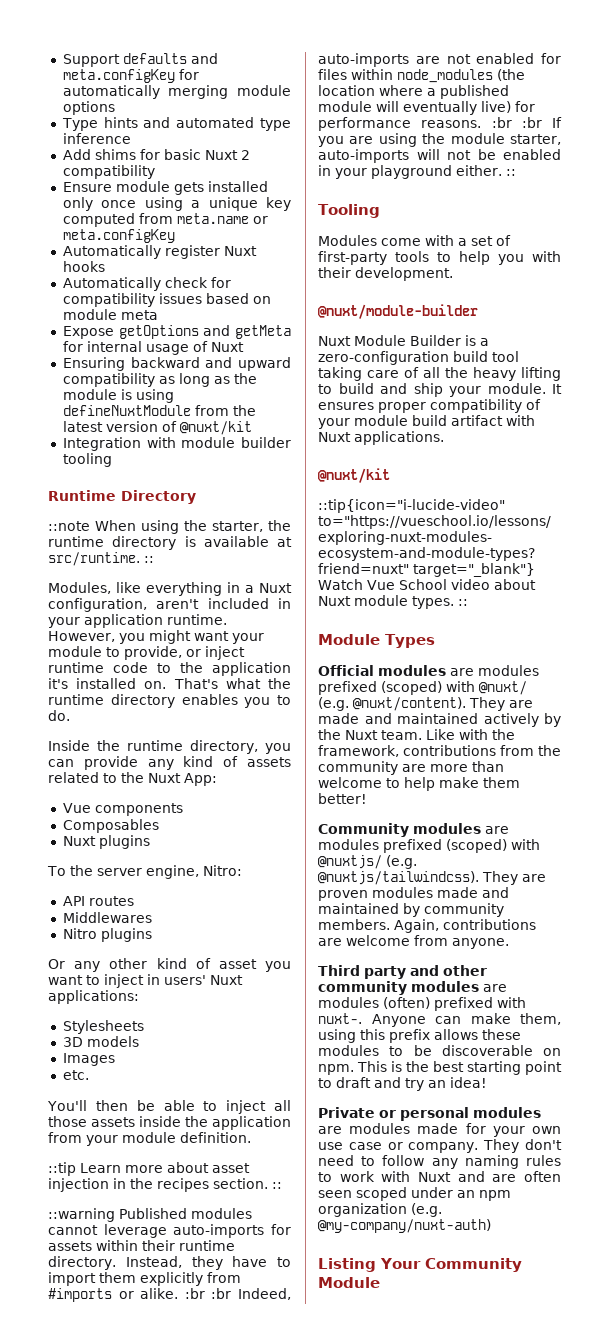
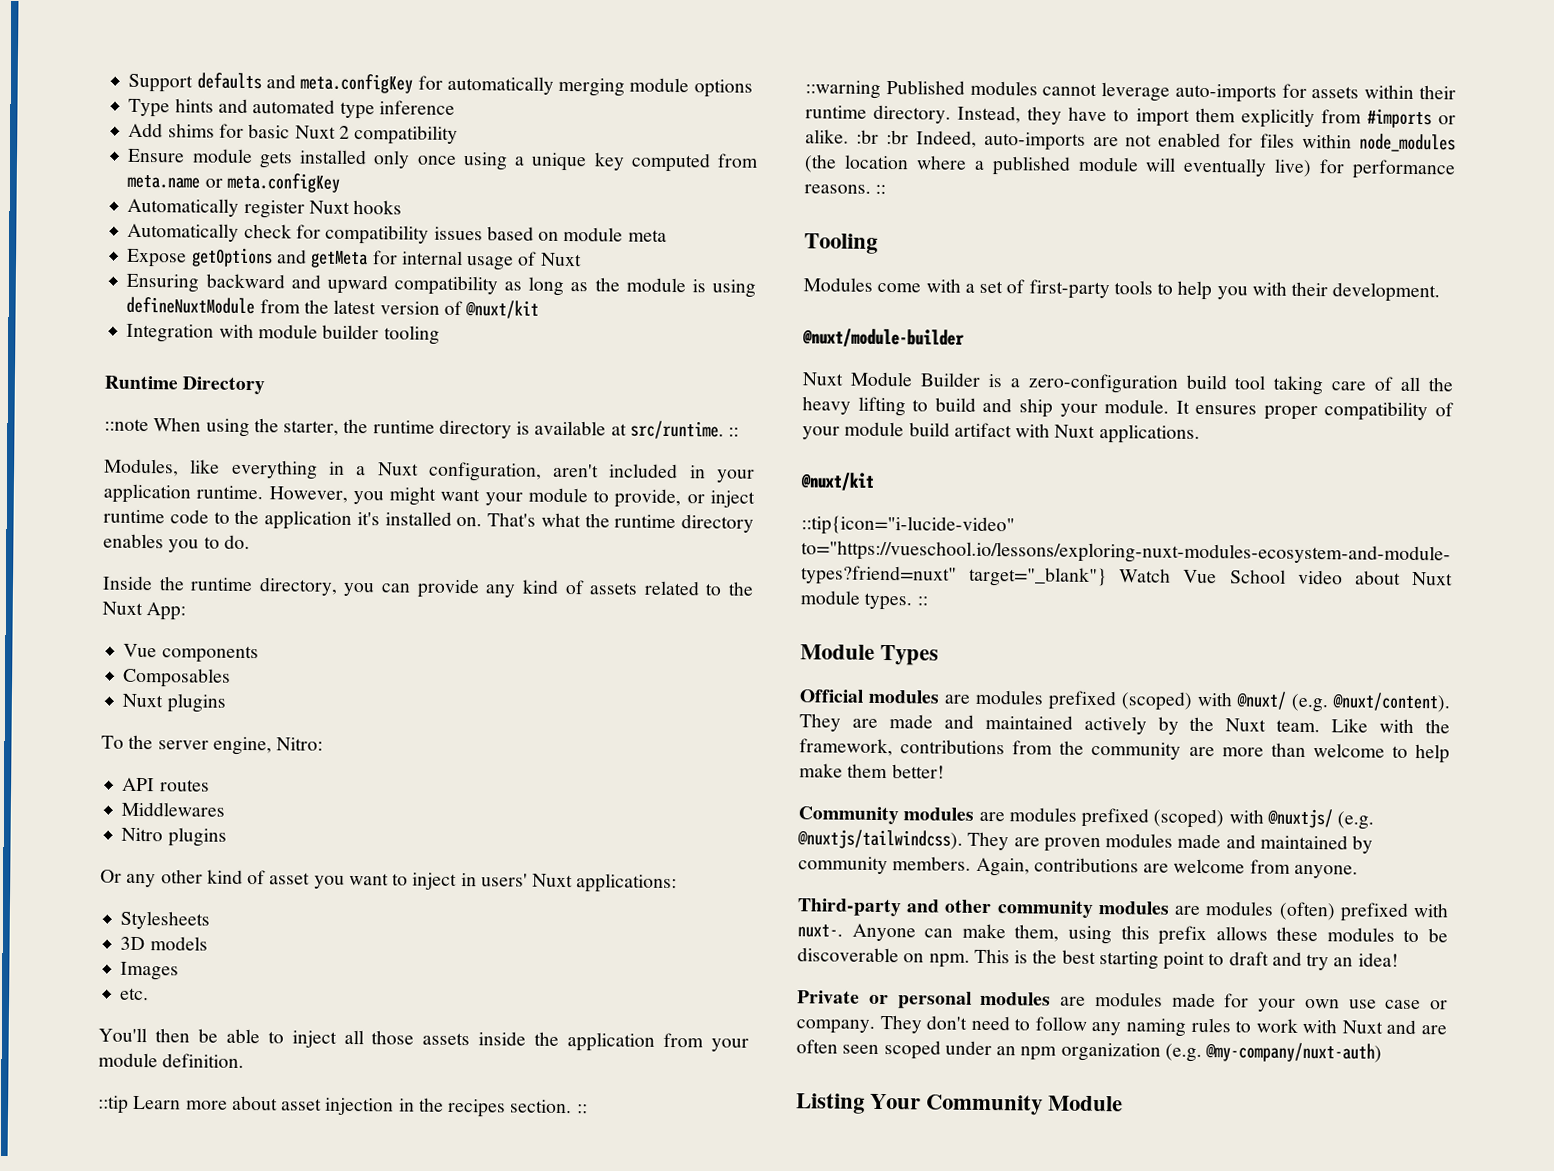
- Instead, they have to import them explicitly from #imports or alike. :br :br Indeed, auto-imports are not enabled for files within node_modules (the location where a published module will eventually live) for performance reasons. :br :br If you are using the module starter, auto-imports will not be enabled in your playground either. ::
+ Instead, they have to import them explicitly from #imports or alike. :br :br Indeed, auto-imports are not enabled for files within node_modules (the location where a published module will eventually live) for performance reasons. ::
- Third party and other community modules are modules (often) prefixed with nuxt-.
+ Third-party and other community modules are modules (often) prefixed with nuxt-.

